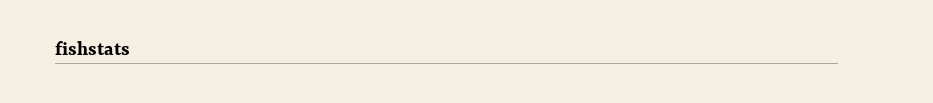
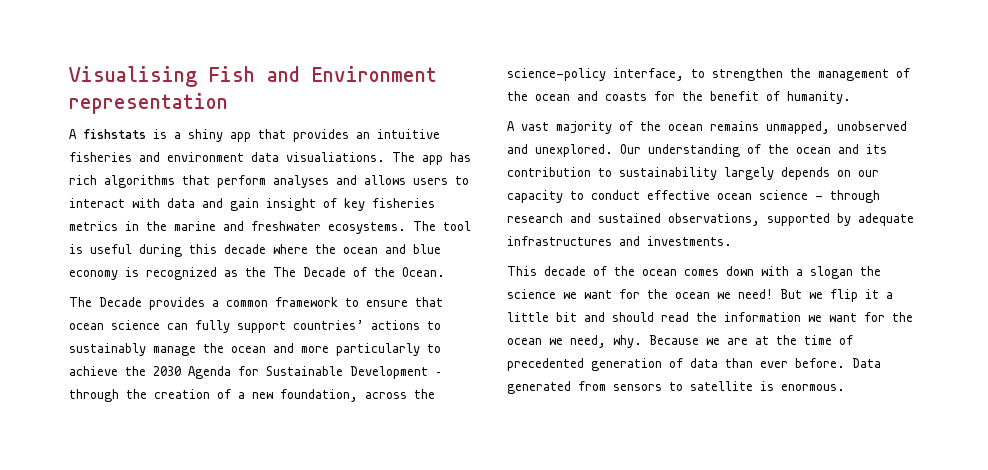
- fishstats
+ Visualising Fish and Environment representation
+ A fishstats is a shiny app that provides an intuitive fisheries and environment data visualiations. The app has rich algorithms that perform analyses and allows users to interact with data and gain insight of key fisheries metrics in the marine and freshwater ecosystems. The tool is useful during this decade where the ocean and blue economy is recognized as the The Decade of the Ocean.
+ The Decade provides a common framework to ensure that ocean science can fully support countries’ actions to sustainably manage the ocean and more particularly to achieve the 2030 Agenda for Sustainable Development – through the creation of a new foundation, across the science-policy interface, to strengthen the management of the ocean and coasts for the benefit of humanity.
+ A vast majority of the ocean remains unmapped, unobserved and unexplored. Our understanding of the ocean and its contribution to sustainability largely depends on our capacity to conduct effective ocean science - through research and sustained observations, supported by adequate infrastructures and investments.
+ This decade of the ocean comes down with a slogan the science we want for the ocean we need! But we flip it a little bit and should read the information we want for the ocean we need, why. Because we are at the time of precedented generation of data than ever before. Data generated from sensors to satellite is enormous.

